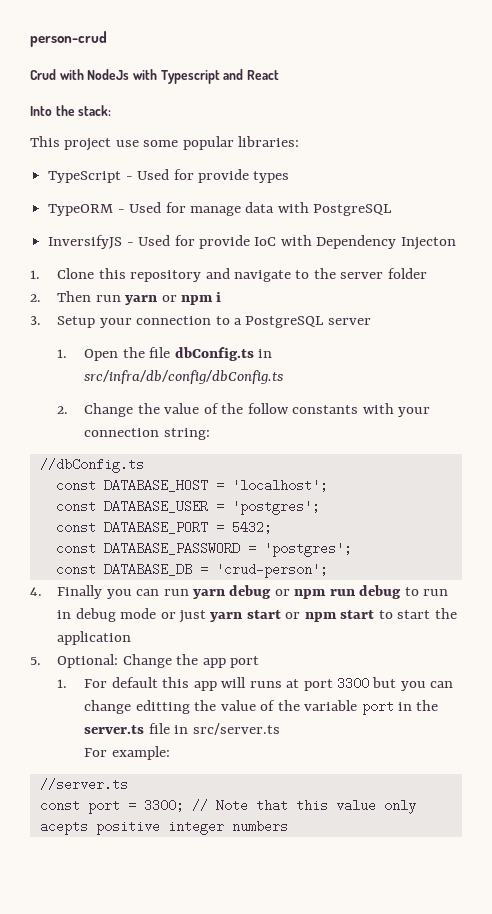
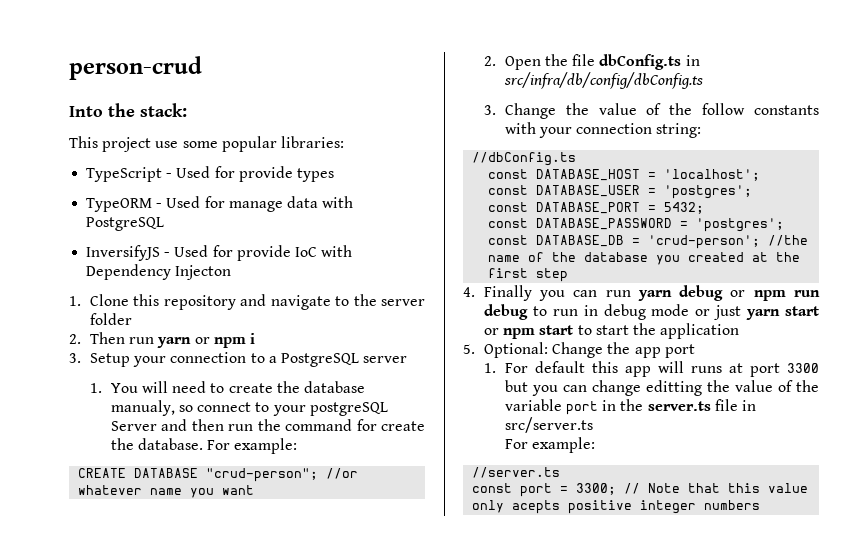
- Crud with NodeJs with Typescript and React
- 1. Open the file dbConfig.ts in src/infra/db/config/dbConfig.ts
+ 1. You will need to create the database manualy, so connect to your postgreSQL Server and then run the command for create the database. For example:
+ CREATE DATABASE "crud-person"; //or whatever name you want
+ 2. Open the file dbConfig.ts in src/infra/db/config/dbConfig.ts
- 2. Change the value of the follow constants with your connection string:
+ 3. Change the value of the follow constants with your connection string:
- const DATABASE_DB = 'crud-person';
+ const DATABASE_DB = 'crud-person'; //the name of the database you created at the first step

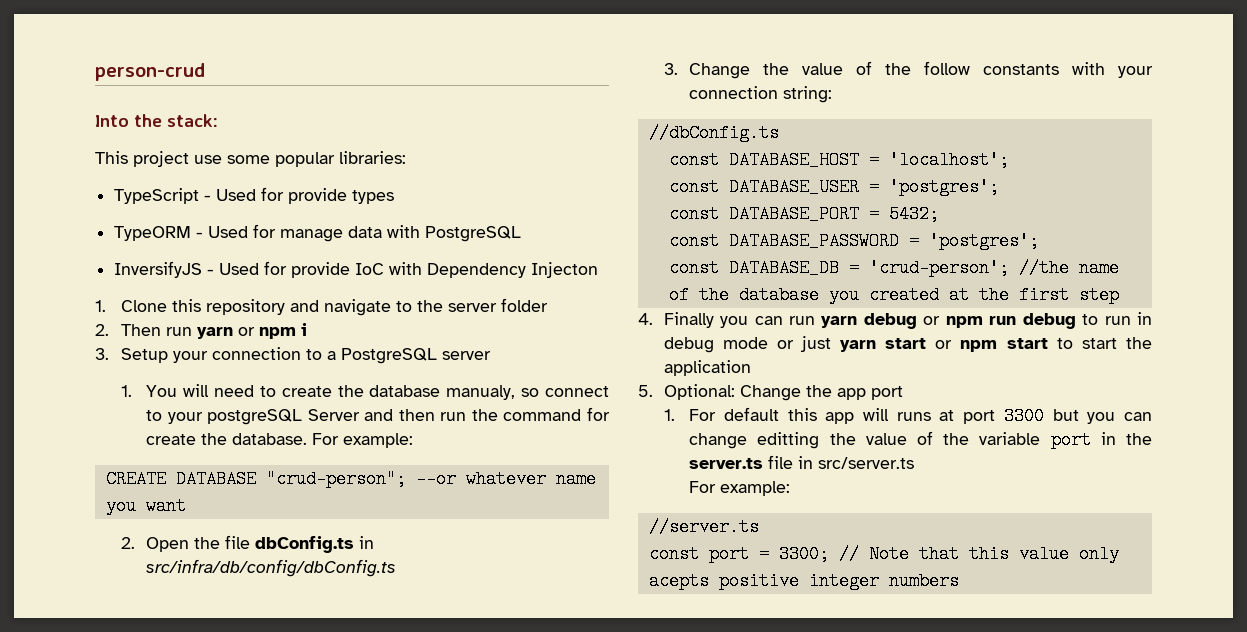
- CREATE DATABASE "crud-person"; //or whatever name you want
+ CREATE DATABASE "crud-person"; --or whatever name you want

